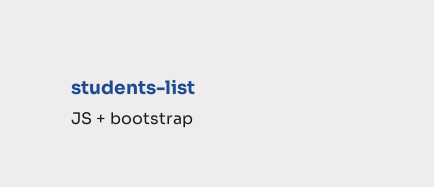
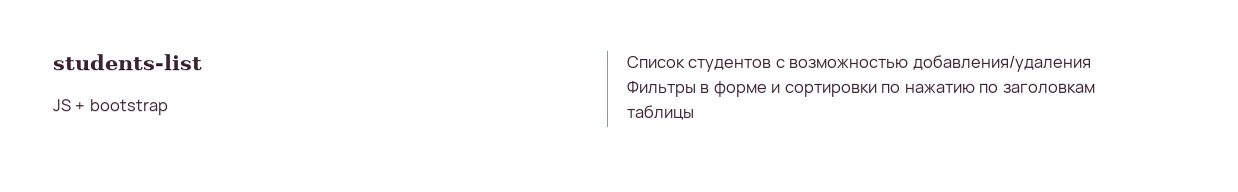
+ Список студентов с возможностью добавления/удаления Фильтры в форме и сортировки по нажатию по заголовкам таблицы

